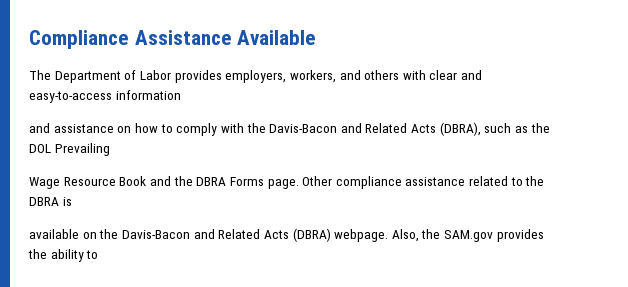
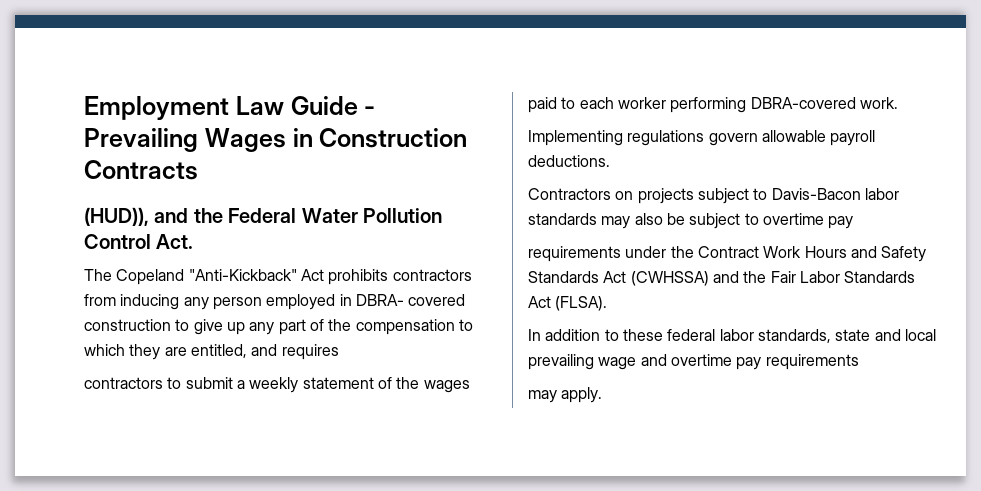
- Compliance Assistance Available
- The Department of Labor provides employers, workers, and others with clear and easy-to-access information
- and assistance on how to comply with the Davis-Bacon and Related Acts (DBRA), such as the DOL Prevailing
- Wage Resource Book and the DBRA Forms page. Other compliance assistance related to the DBRA is
- available on the Davis-Bacon and Related Acts (DBRA) webpage. Also, the SAM.gov provides the ability to
+ Employment Law Guide - Prevailing Wages in Construction Contracts
+ (HUD)), and the Federal Water Pollution Control Act.
+ The Copeland "Anti-Kickback" Act prohibits contractors from inducing any person employed in DBRA- covered construction to give up any part of the compensation to which they are entitled, and requires
+ contractors to submit a weekly statement of the wages paid to each worker performing DBRA-covered work.
+ Implementing regulations govern allowable payroll deductions.
+ Contractors on projects subject to Davis-Bacon labor standards may also be subject to overtime pay
+ requirements under the Contract Work Hours and Safety Standards Act (CWHSSA) and the Fair Labor Standards Act (FLSA).
+ In addition to these federal labor standards, state and local prevailing wage and overtime pay requirements
+ may apply.

